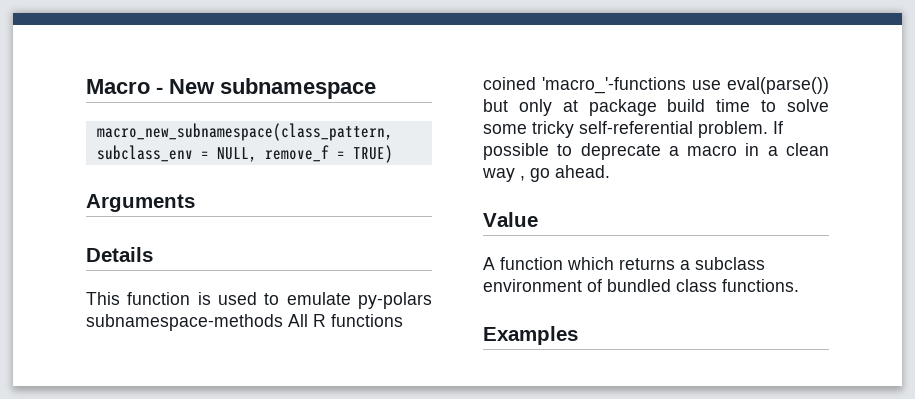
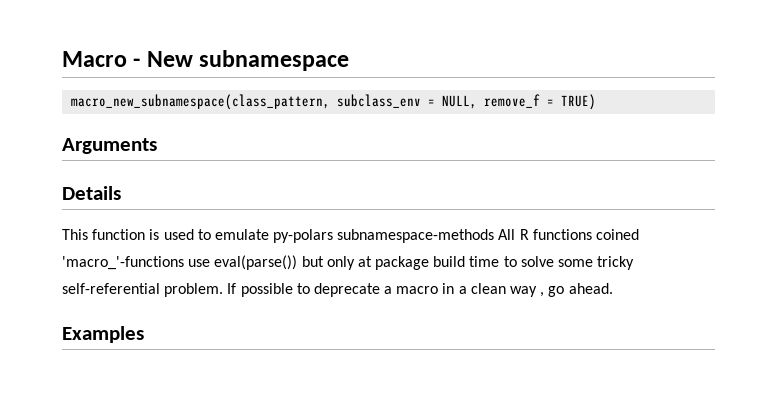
- Value
- A function which returns a subclass environment of bundled class functions.

